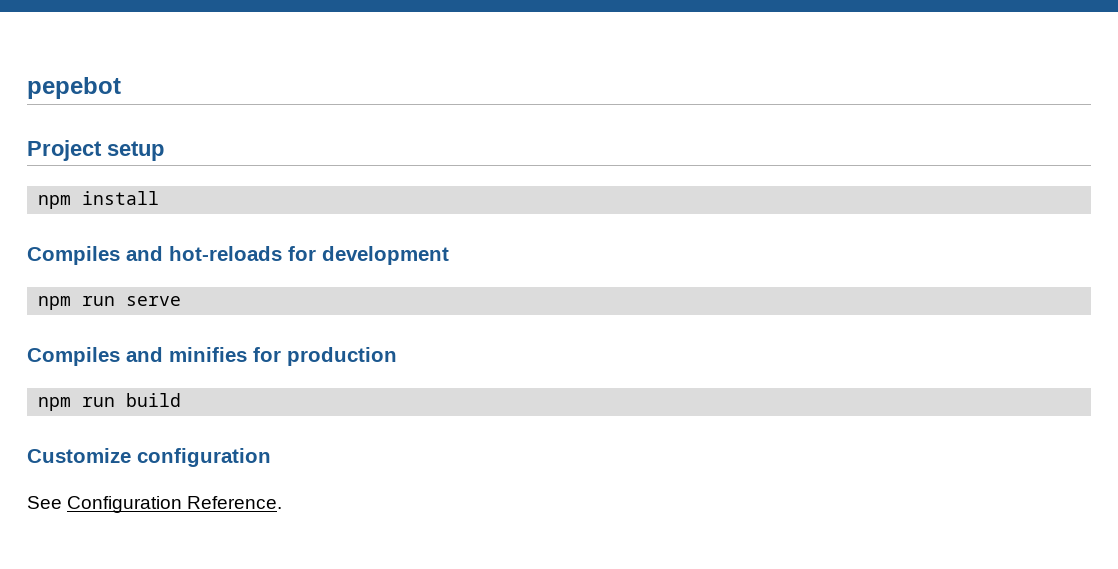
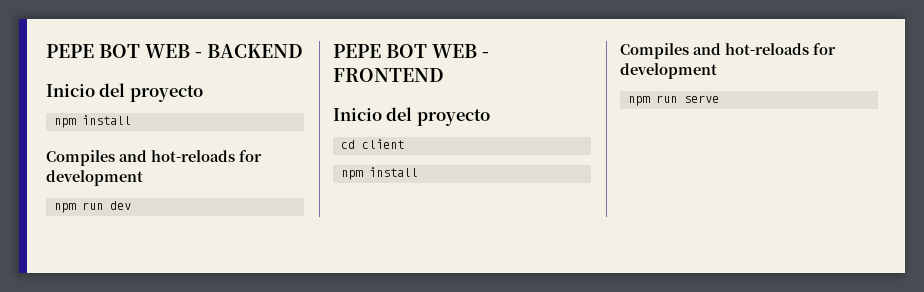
- pepebot
- Project setup
+ PEPE BOT WEB - BACKEND
+ Inicio del proyecto
+ npm install
+ Compiles and hot-reloads for development
+ npm run dev
+ PEPE BOT WEB - FRONTEND
+ Inicio del proyecto
+ cd client
- Compiles and minifies for production
- npm run build
- Customize configuration
- See Configuration Reference.

